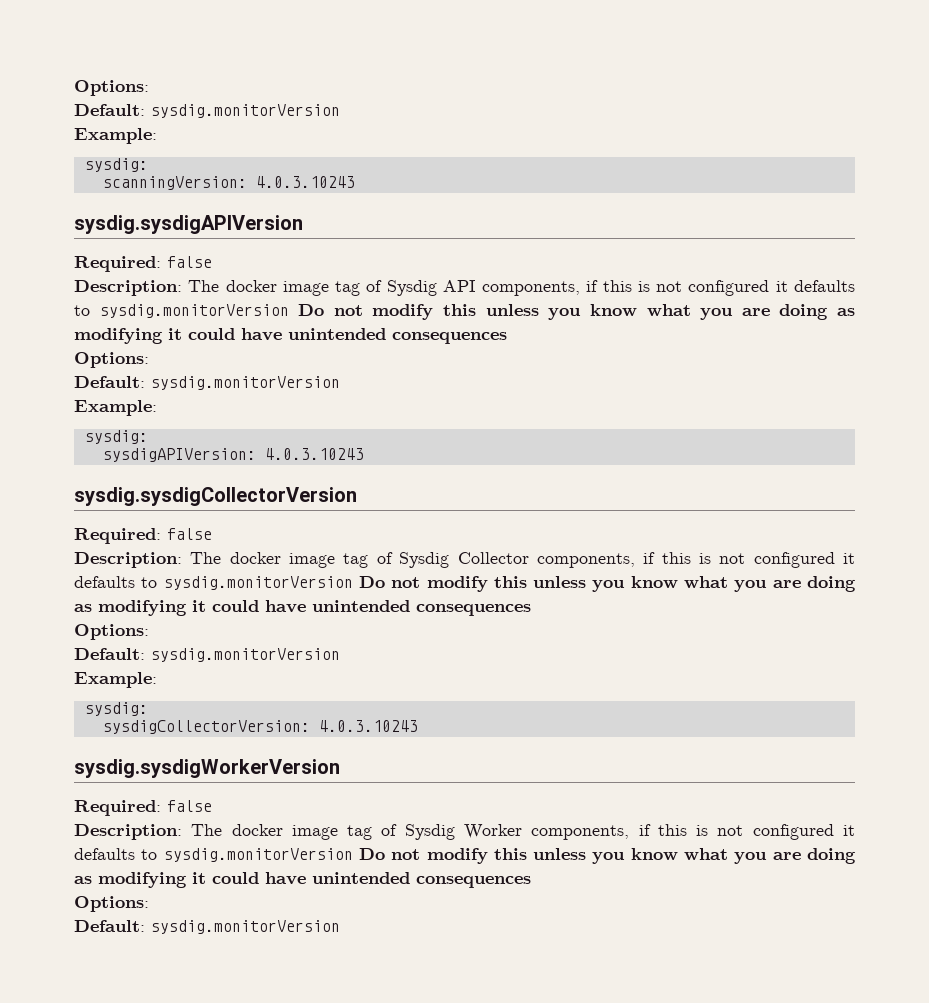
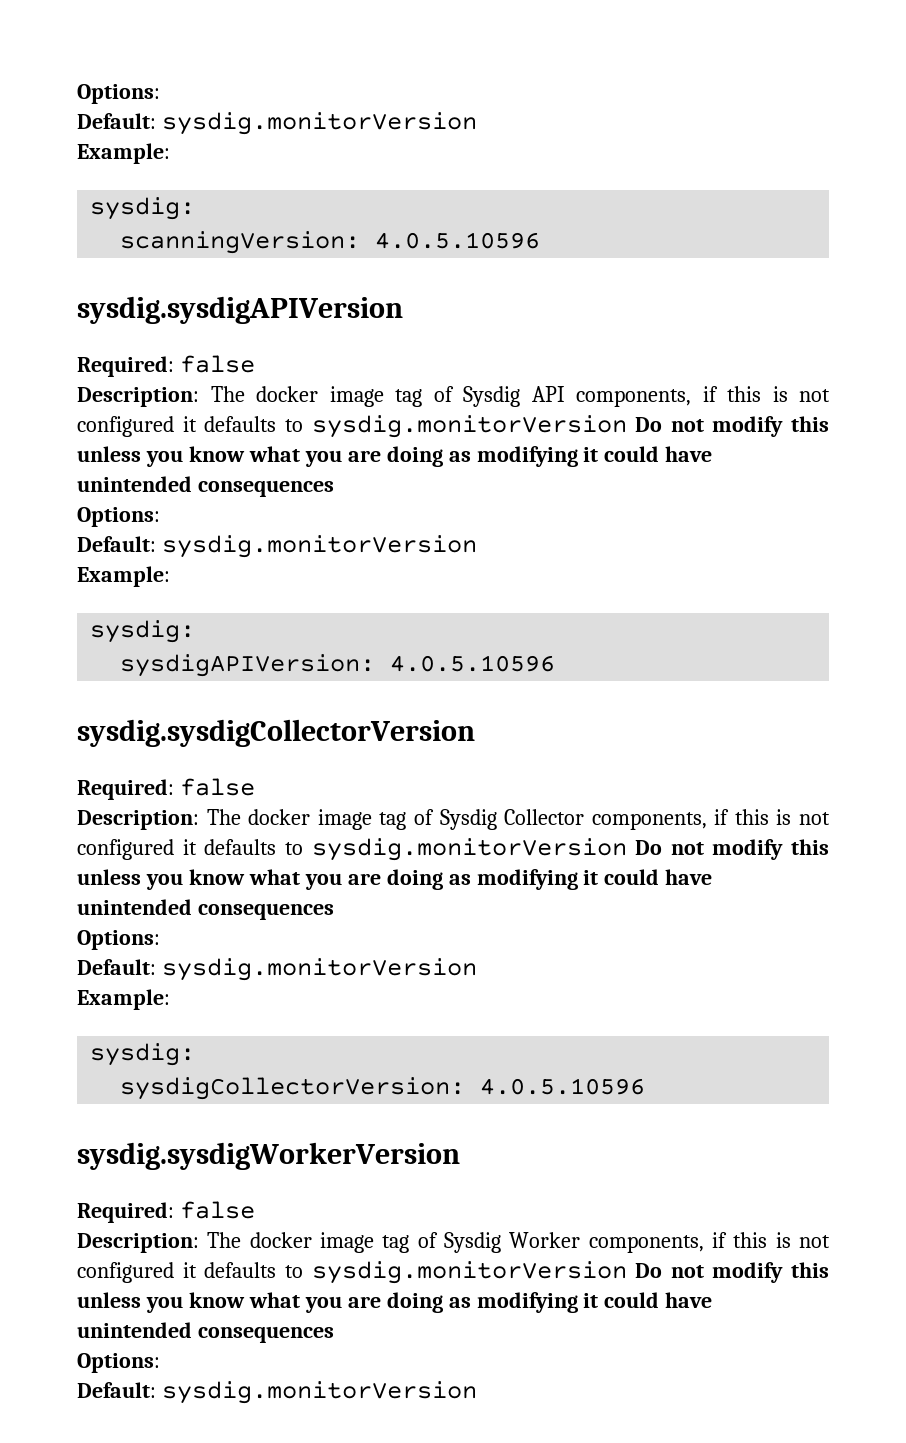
- scanningVersion: 4.0.3.10243
+ scanningVersion: 4.0.5.10596
- sysdigAPIVersion: 4.0.3.10243
+ sysdigAPIVersion: 4.0.5.10596
- sysdigCollectorVersion: 4.0.3.10243
+ sysdigCollectorVersion: 4.0.5.10596

